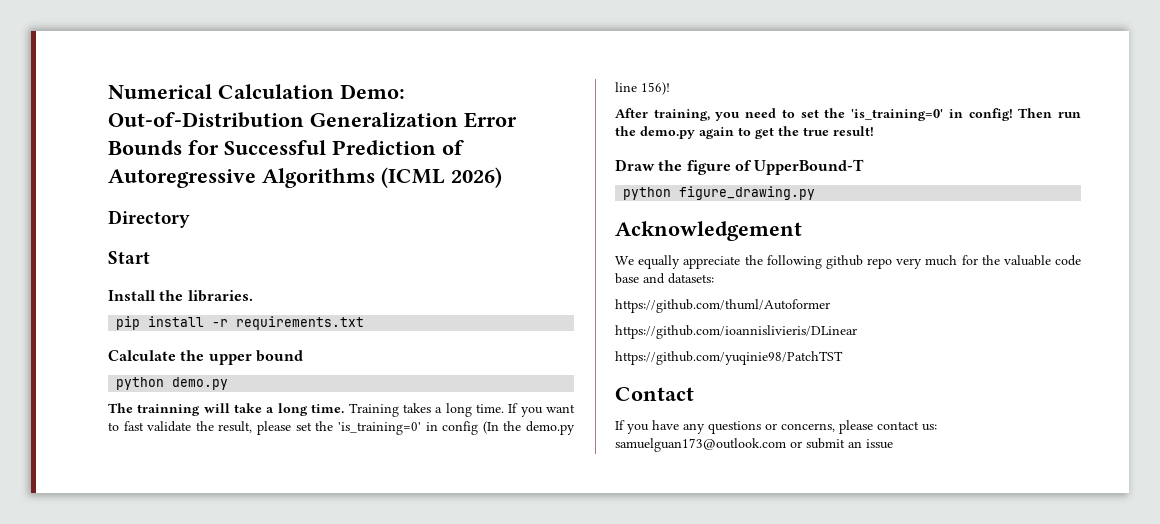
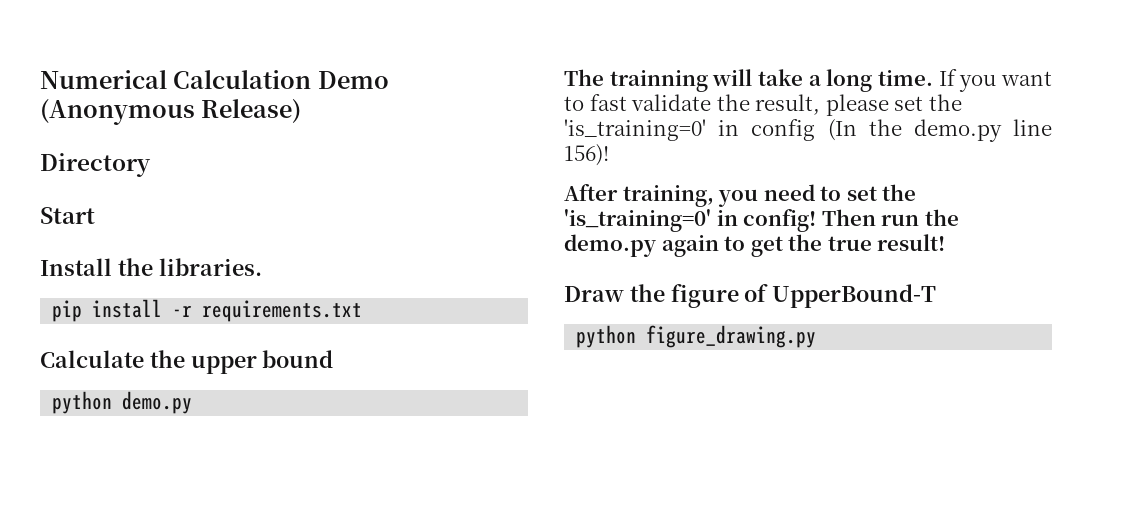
- Numerical Calculation Demo: Out-of-Distribution Generalization Error Bounds for Successful Prediction of Autoregressive Algorithms (ICML 2026)
+ Numerical Calculation Demo (Anonymous Release)
- Training takes a long time.
- Acknowledgement
- We equally appreciate the following github repo very much for the valuable code base and datasets:
- https://github.com/thuml/Autoformer
- https://github.com/ioannislivieris/DLinear
- https://github.com/yuqinie98/PatchTST
- Contact
- If you have any questions or concerns, please contact us: samuelguan173@outlook.com or submit an issue

